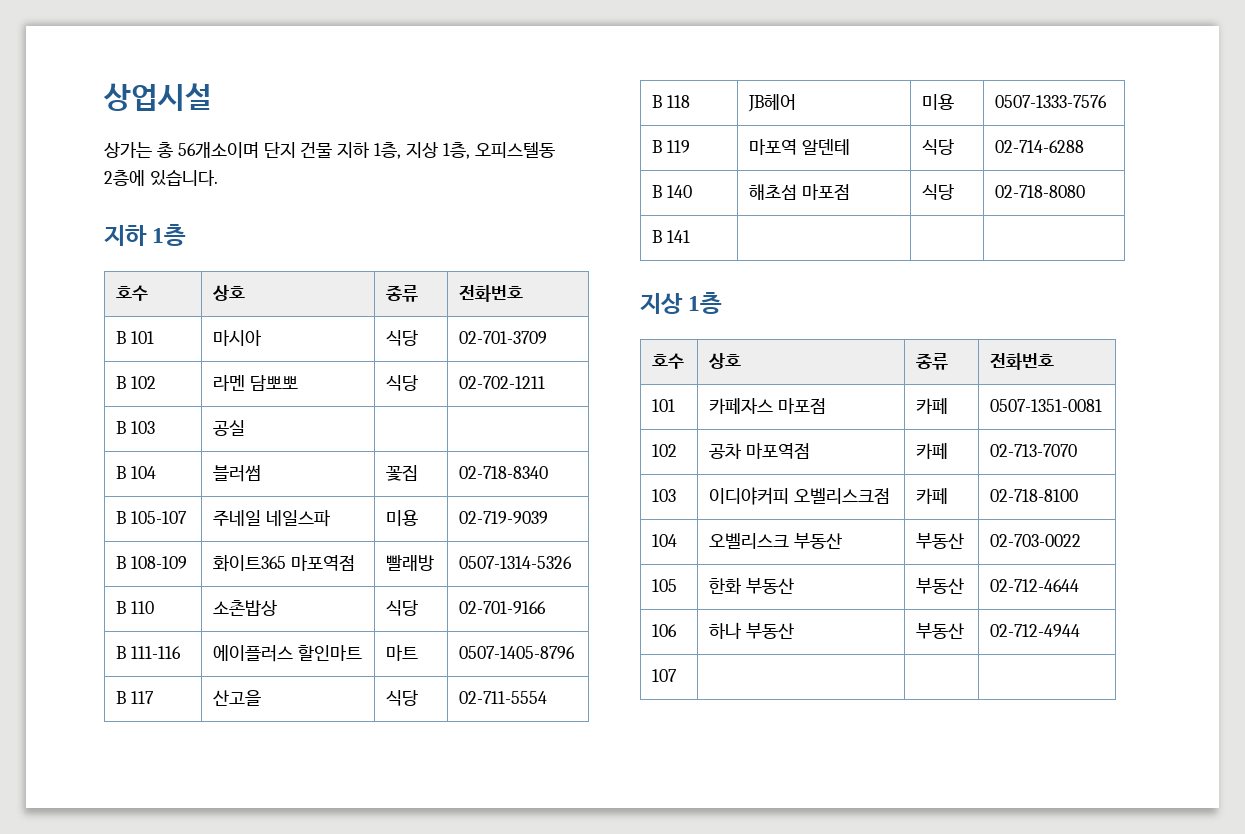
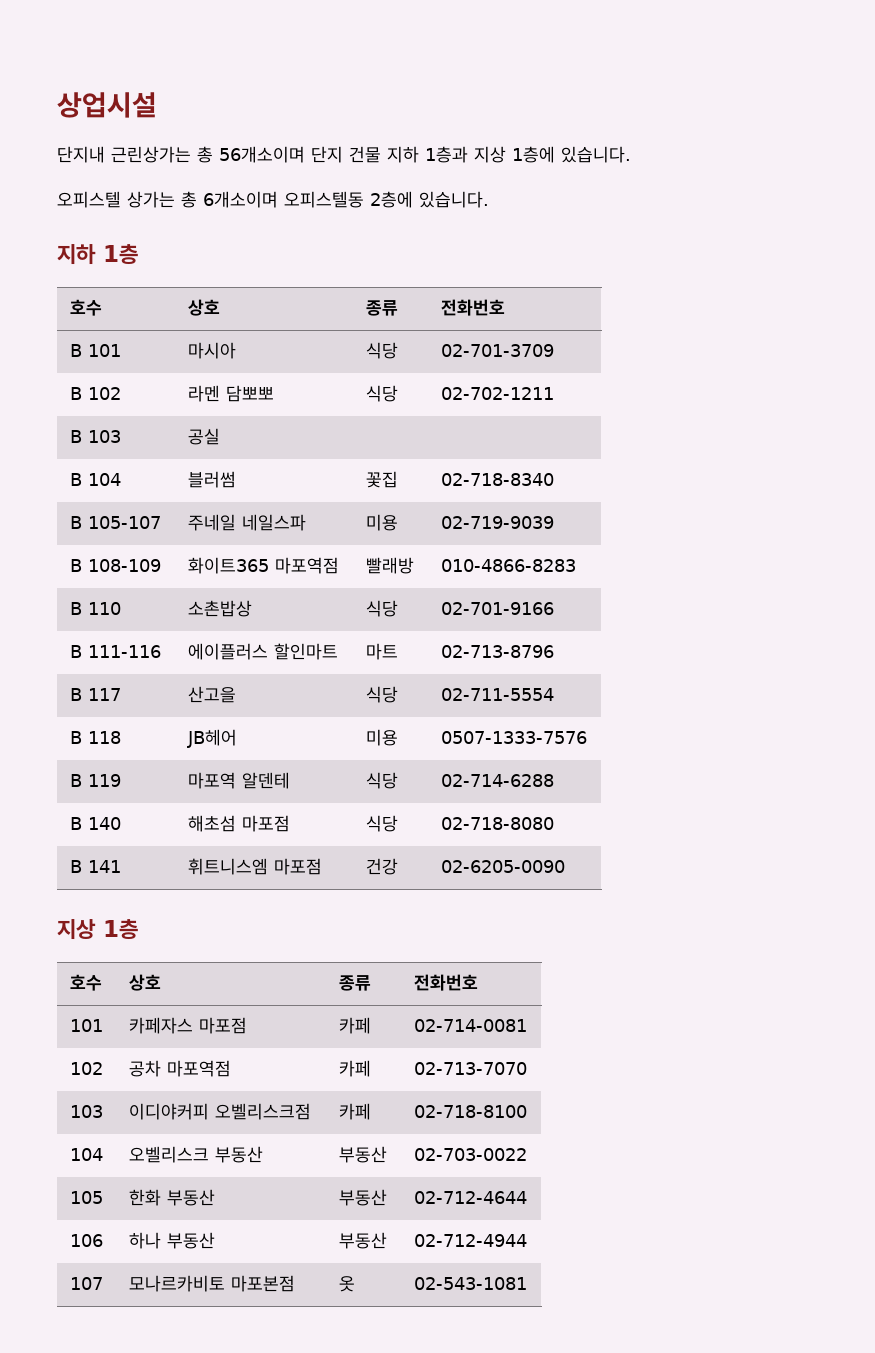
- 상가는 총 56개소이며 단지 건물 지하 1층, 지상 1층, 오피스텔동 2층에 있습니다.
+ 단지내 근린상가는 총 56개소이며 단지 건물 지하 1층과 지상 1층에 있습니다.
+ 오피스텔 상가는 총 6개소이며 오피스텔동 2층에 있습니다.
- B 108-109 | 화이트365 마포역점 | 빨래방 | 0507-1314-5326
+ B 108-109 | 화이트365 마포역점 | 빨래방 | 010-4866-8283
- B 111-116 | 에이플러스 할인마트 | 마트 | 0507-1405-8796
+ B 111-116 | 에이플러스 할인마트 | 마트 | 02-713-8796
- B 141 | | |
+ B 141 | 휘트니스엠 마포점 | 건강 | 02-6205-0090
- 101 | 카페자스 마포점 | 카페 | 0507-1351-0081
+ 101 | 카페자스 마포점 | 카페 | 02-714-0081
- 107 | | |
+ 107 | 모나르카비토 마포본점 | 옷 | 02-543-1081

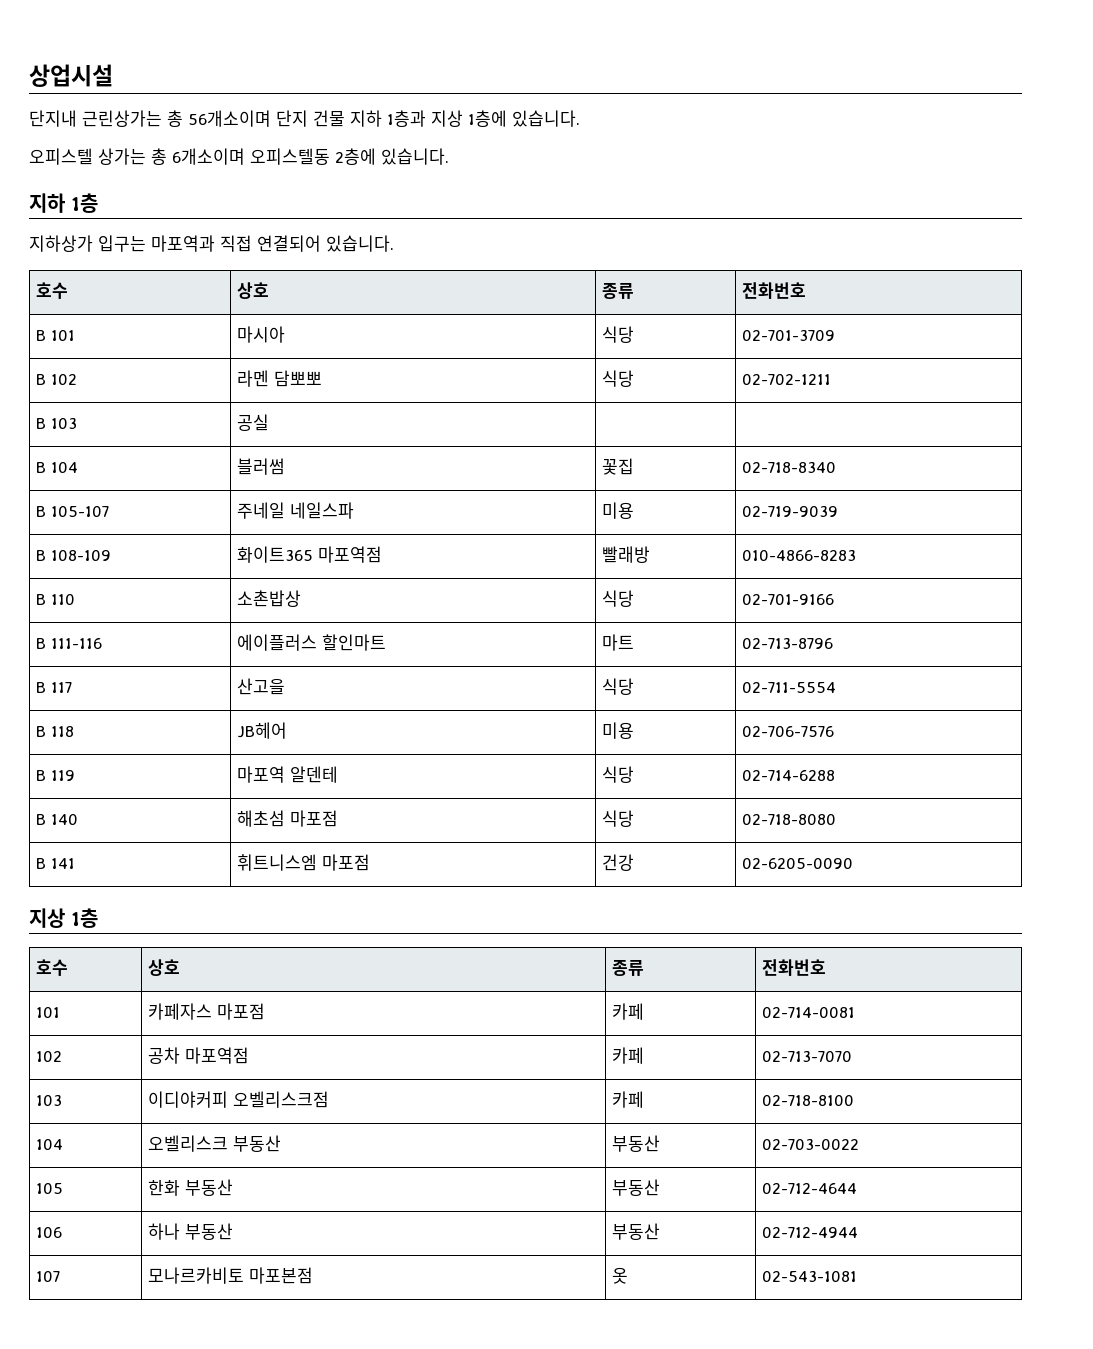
+ 지하상가 입구는 마포역과 직접 연결되어 있습니다.
- B 118 | JB헤어 | 미용 | 0507-1333-7576
+ B 118 | JB헤어 | 미용 | 02-706-7576

